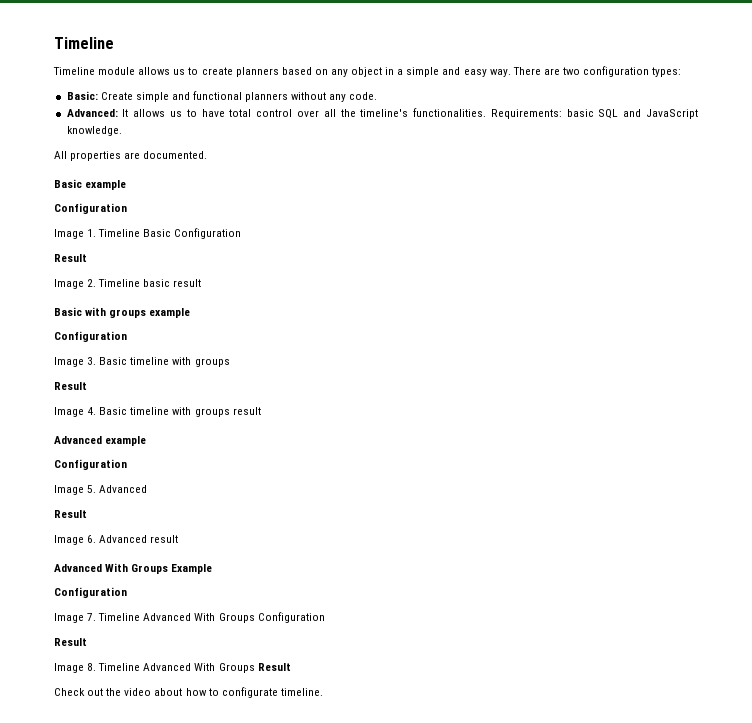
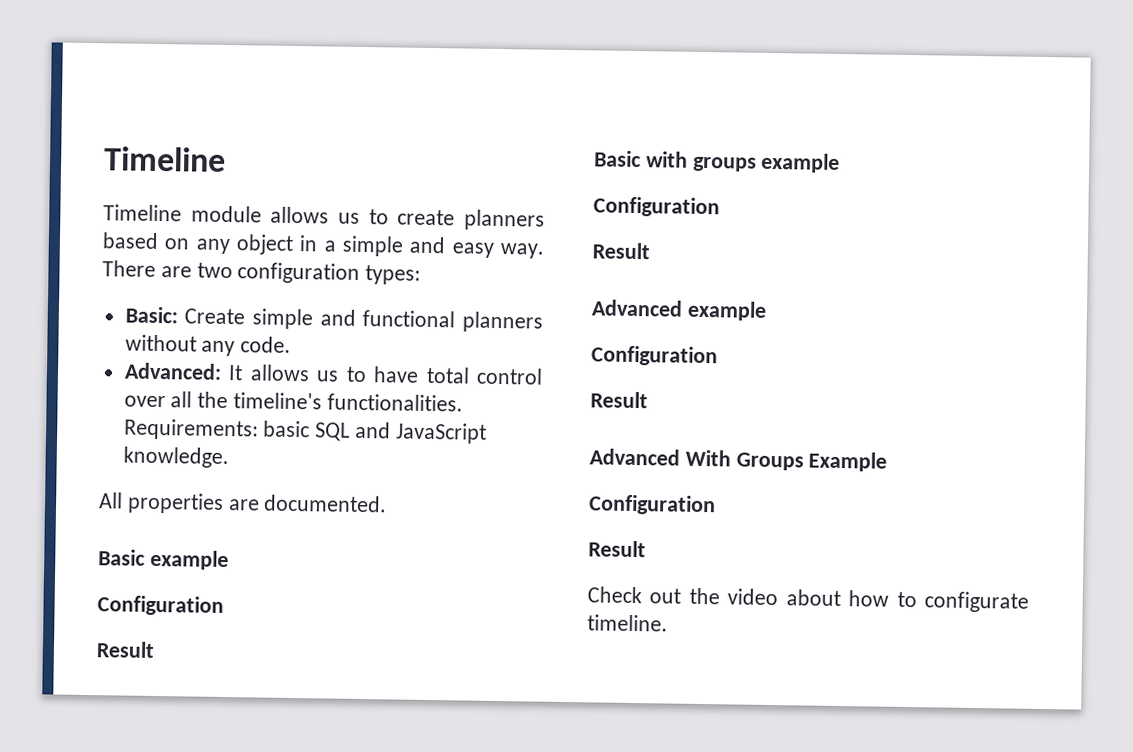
  Basic example
  Configuration
- Image 1. Timeline Basic Configuration
  Result
- Image 2. Timeline basic result
  Basic with groups example
  Configuration
- Image 3. Basic timeline with groups
  Result
- Image 4. Basic timeline with groups result
  Advanced example
  Configuration
- Image 5. Advanced
  Result
- Image 6. Advanced result
  Advanced With Groups Example
  Configuration
- Image 7. Timeline Advanced With Groups Configuration
  Result
- Image 8. Timeline Advanced With Groups Result

